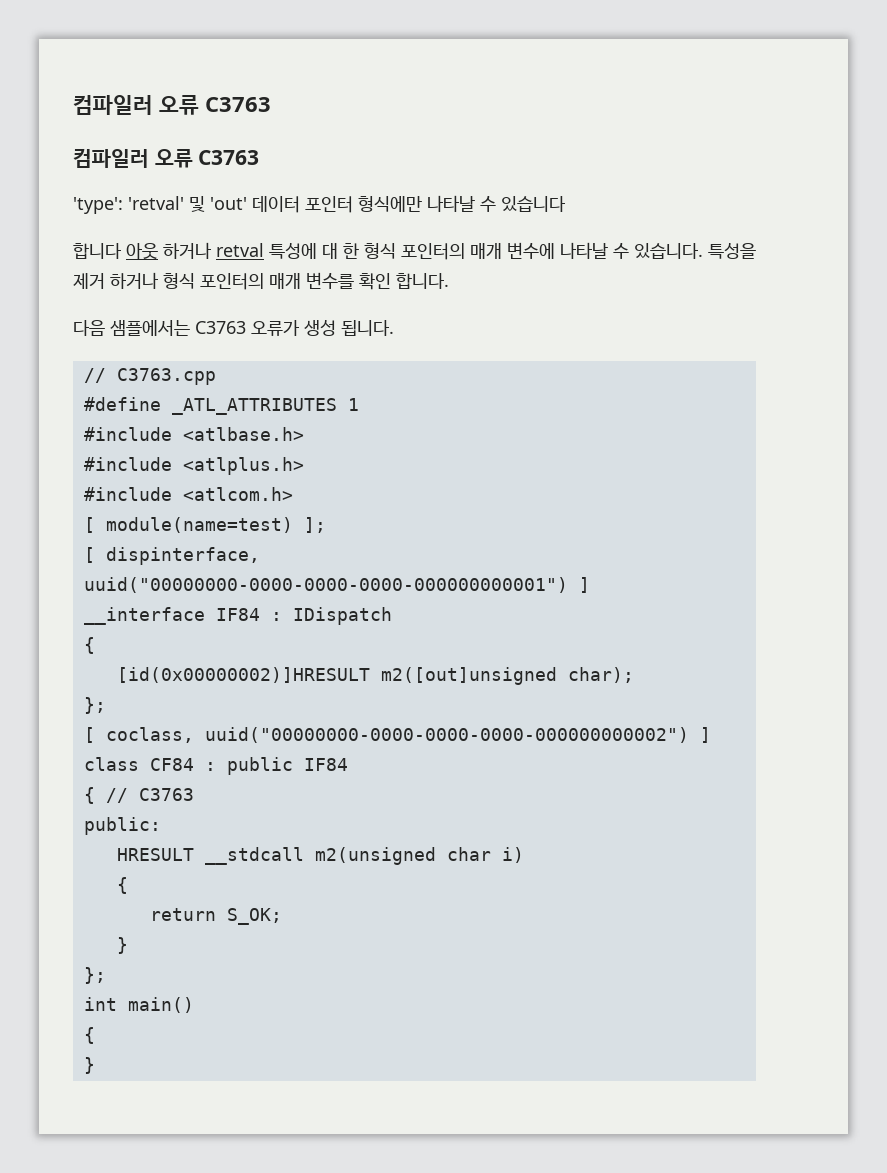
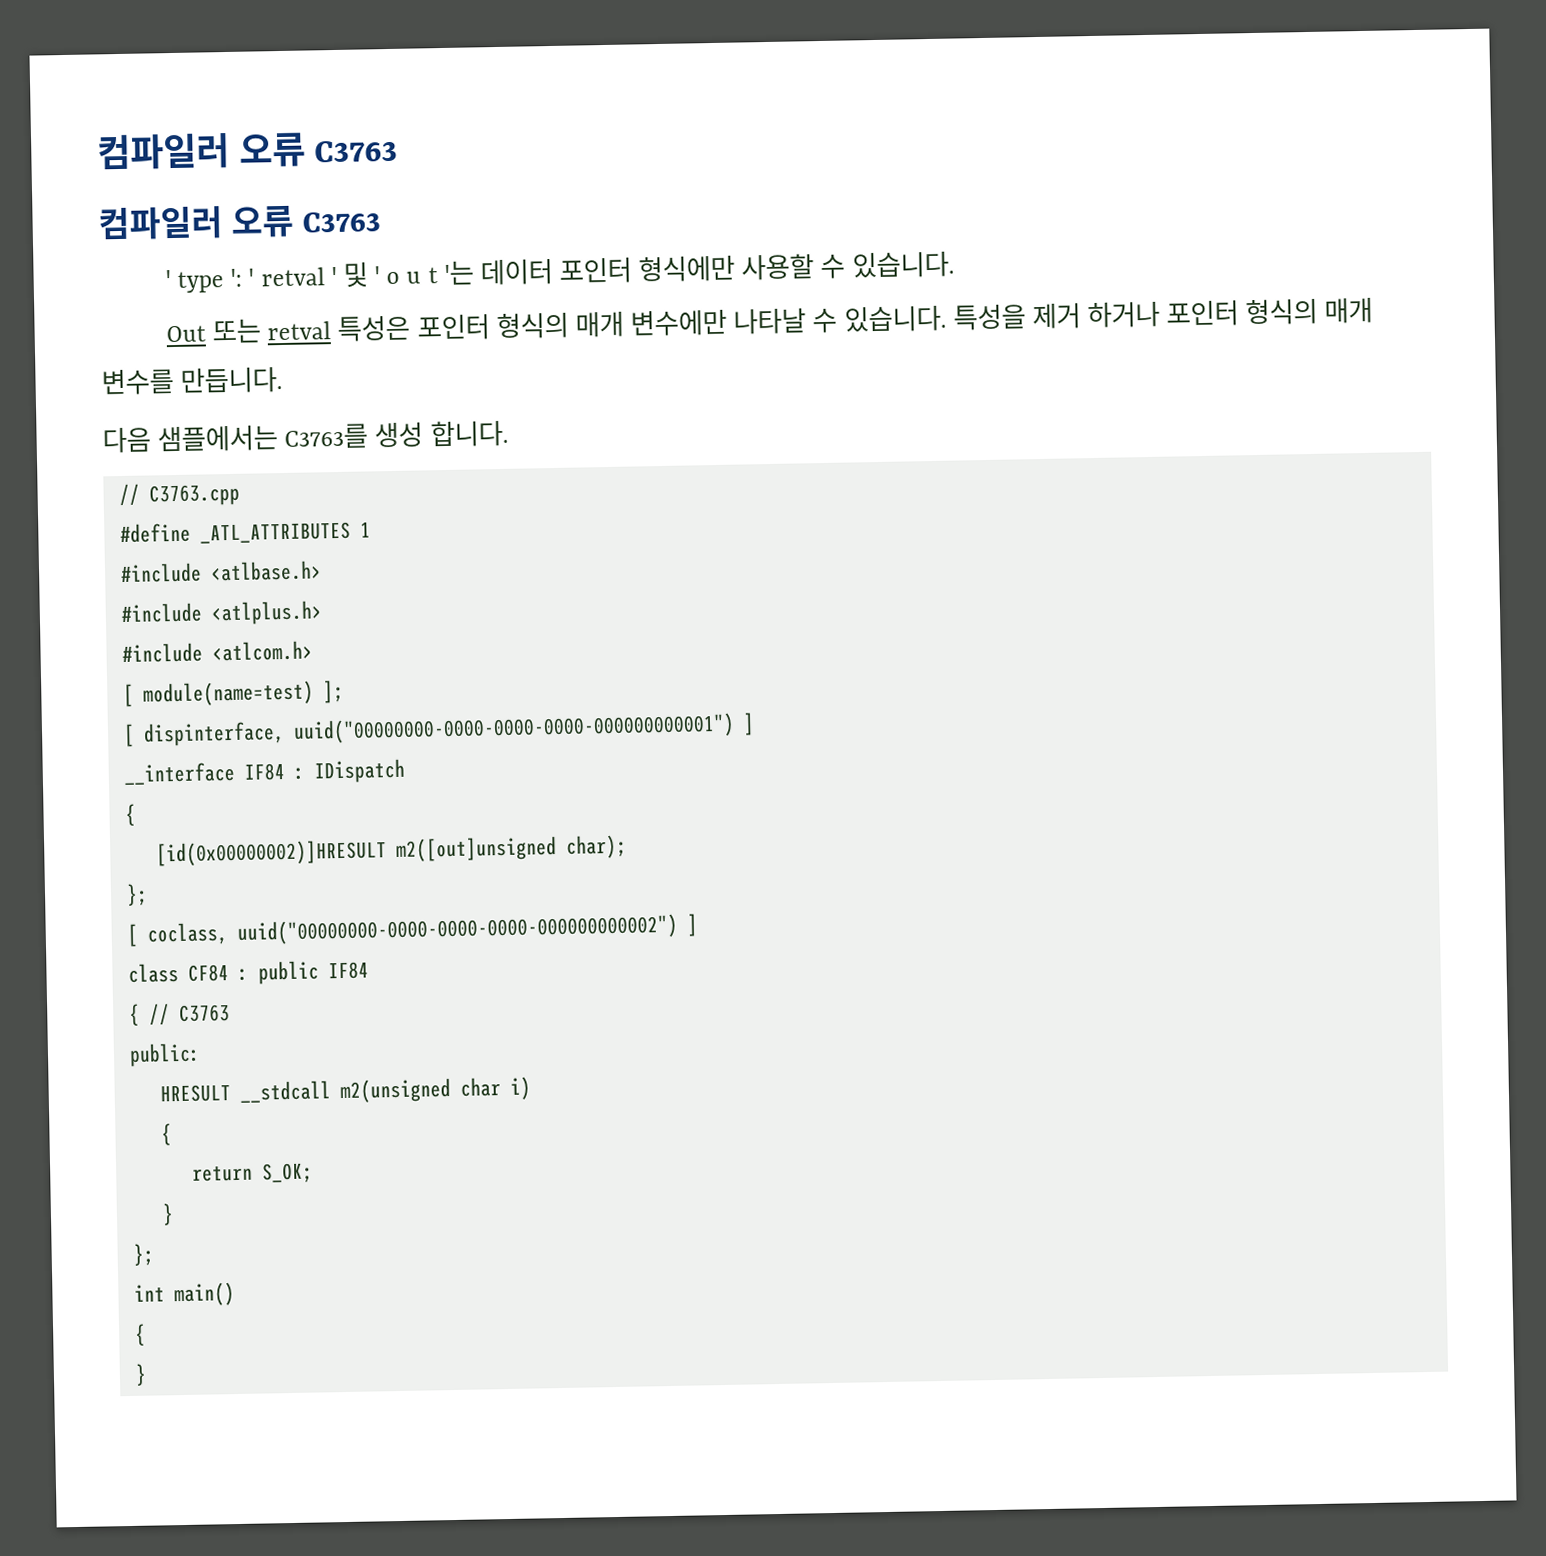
- 'type': 'retval' 및 'out' 데이터 포인터 형식에만 나타날 수 있습니다
- 합니다 아웃 하거나 retval 특성에 대 한 형식 포인터의 매개 변수에 나타날 수 있습니다.
+ ' type ': ' retval ' 및 ' o u t '는 데이터 포인터 형식에만 사용할 수 있습니다.
+ Out 또는 retval 특성은 포인터 형식의 매개 변수에만 나타날 수 있습니다.
- 특성을 제거 하거나 형식 포인터의 매개 변수를 확인 합니다.
- 다음 샘플에서는 C3763 오류가 생성 됩니다.
+ 특성을 제거 하거나 포인터 형식의 매개 변수를 만듭니다.
+ 다음 샘플에서는 C3763를 생성 합니다.

